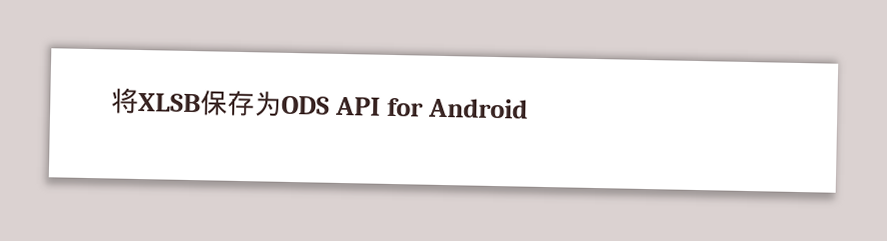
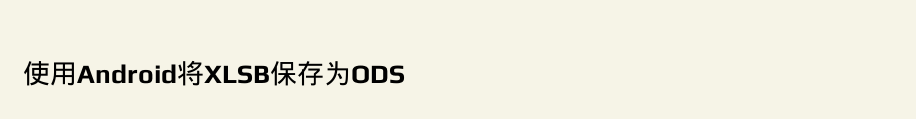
- 将XLSB保存为ODS API for Android
+ 使用Android将XLSB保存为ODS

